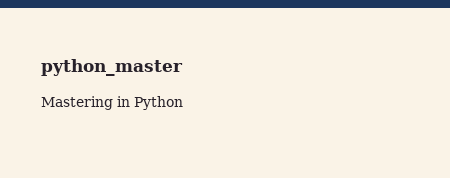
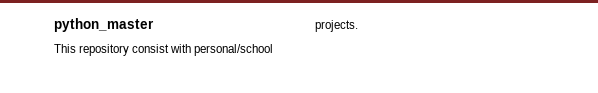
- Mastering in Python
+ This repository consist with personal/school projects.

